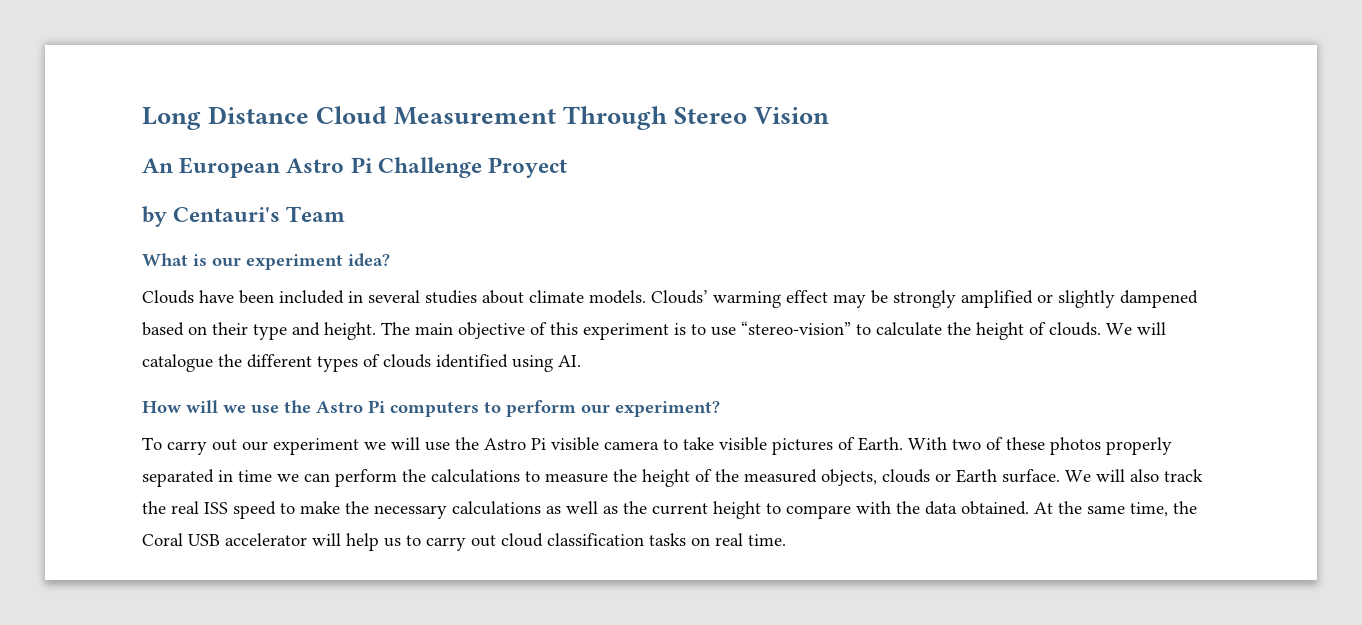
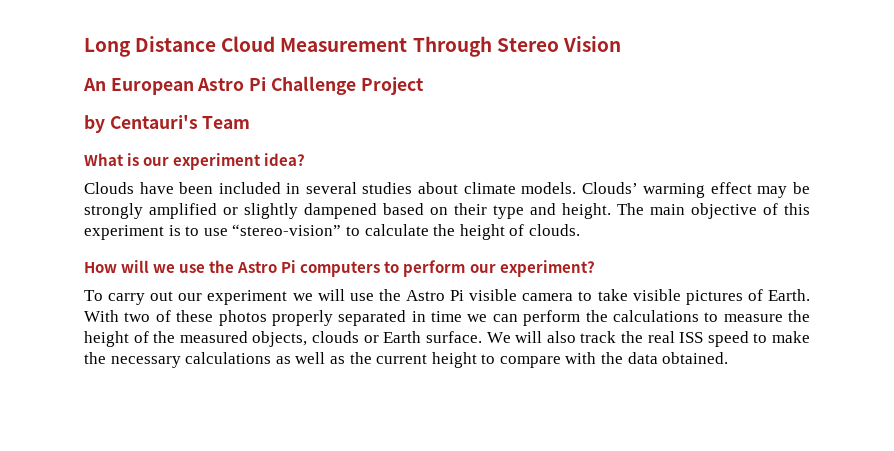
- An European Astro Pi Challenge Proyect
+ An European Astro Pi Challenge Project
- We will catalogue the different types of clouds identified using AI.
- At the same time, the Coral USB accelerator will help us to carry out cloud classification tasks on real time.

